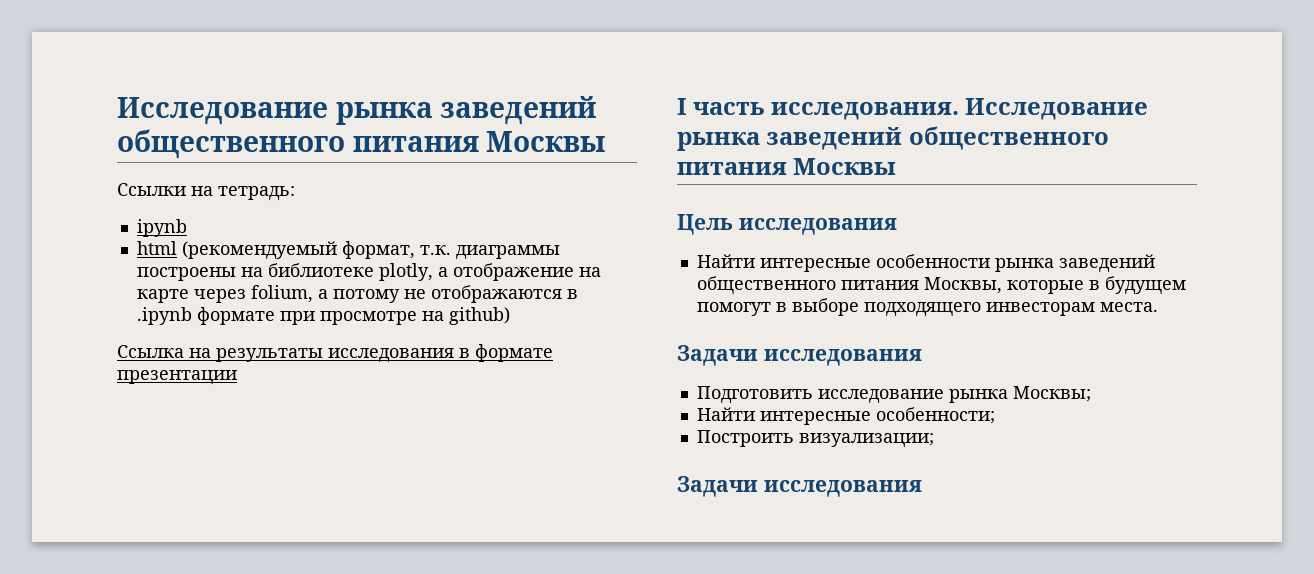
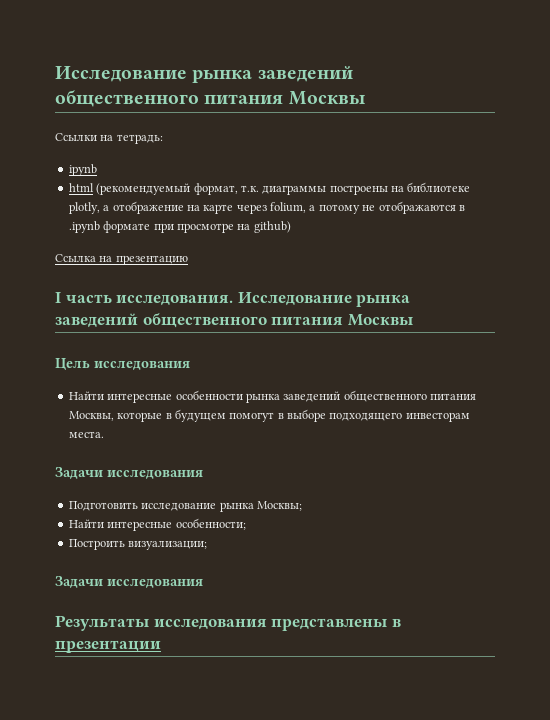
- Ссылка на результаты исследования в формате презентации
+ Ссылка на презентацию
+ Результаты исследования представлены в презентации

